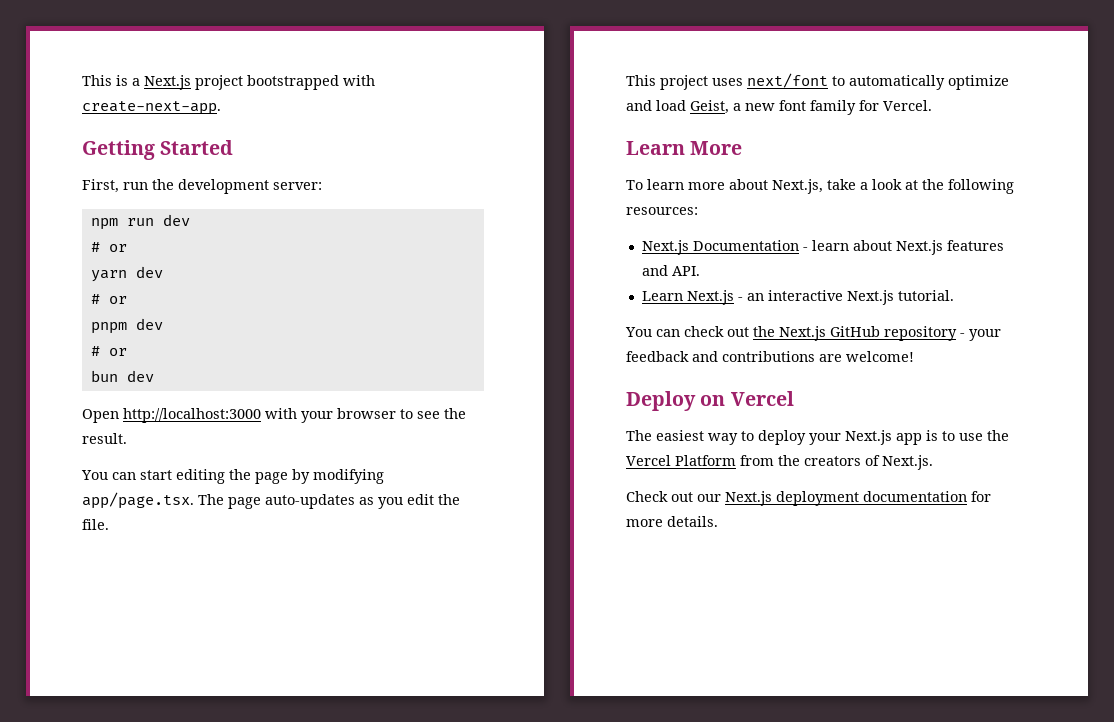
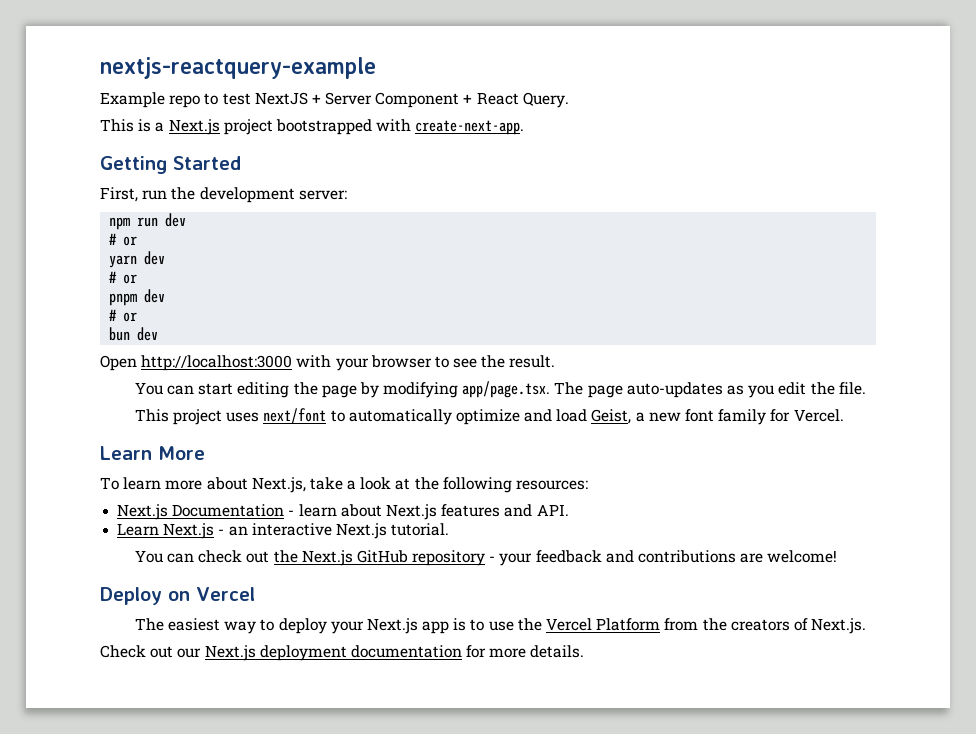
+ nextjs-reactquery-example
+ Example repo to test NextJS + Server Component + React Query.

